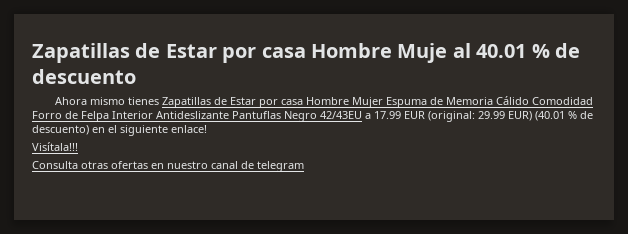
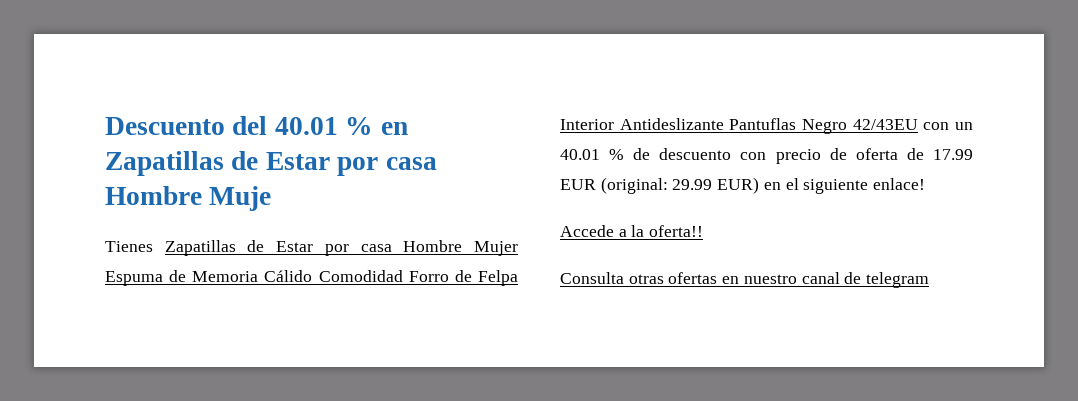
- Zapatillas de Estar por casa Hombre Muje al 40.01 % de descuento
- Ahora mismo tienes Zapatillas de Estar por casa Hombre Mujer Espuma de Memoria Cálido Comodidad Forro de Felpa Interior Antideslizante Pantuflas Negro 42/43EU a 17.99 EUR (original: 29.99 EUR) (40.01 % de descuento) en el siguiente enlace!
+ Descuento del 40.01 % en Zapatillas de Estar por casa Hombre Muje
+ Tienes Zapatillas de Estar por casa Hombre Mujer Espuma de Memoria Cálido Comodidad Forro de Felpa Interior Antideslizante Pantuflas Negro 42/43EU con un 40.01 % de descuento con precio de oferta de 17.99 EUR (original: 29.99 EUR) en el siguiente enlace!
- Visítala!!!
+ Accede a la oferta!!

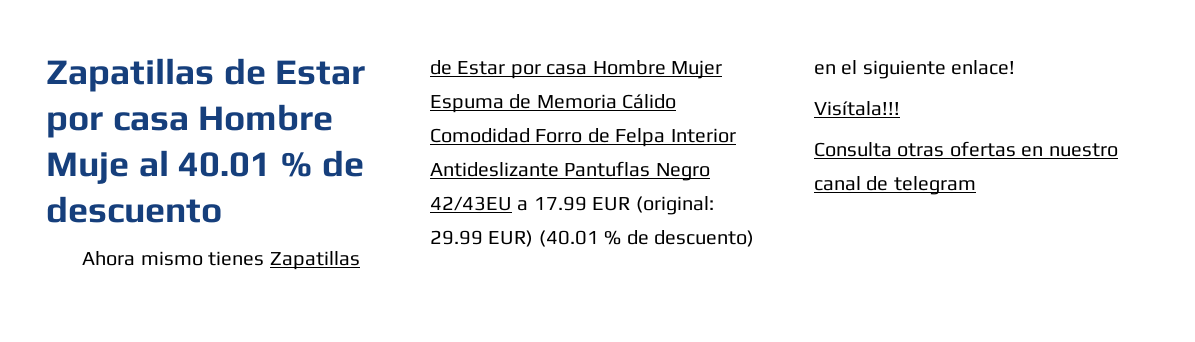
- Descuento del 40.01 % en Zapatillas de Estar por casa Hombre Muje
- Tienes Zapatillas de Estar por casa Hombre Mujer Espuma de Memoria Cálido Comodidad Forro de Felpa Interior Antideslizante Pantuflas Negro 42/43EU con un 40.01 % de descuento con precio de oferta de 17.99 EUR (original: 29.99 EUR) en el siguiente enlace!
+ Zapatillas de Estar por casa Hombre Muje al 40.01 % de descuento
+ Ahora mismo tienes Zapatillas de Estar por casa Hombre Mujer Espuma de Memoria Cálido Comodidad Forro de Felpa Interior Antideslizante Pantuflas Negro 42/43EU a 17.99 EUR (original: 29.99 EUR) (40.01 % de descuento) en el siguiente enlace!
- Accede a la oferta!!
+ Visítala!!!

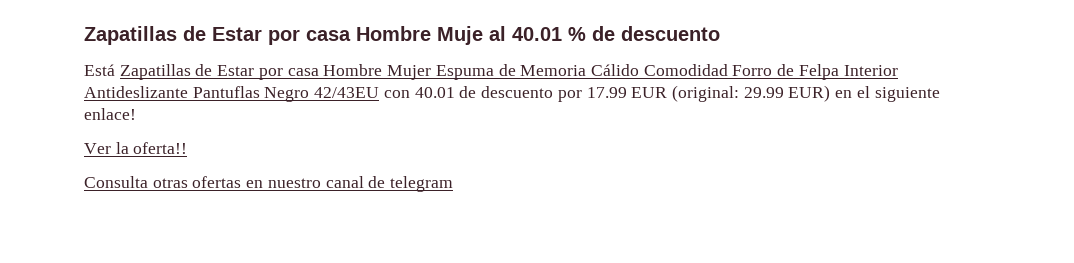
- Ahora mismo tienes Zapatillas de Estar por casa Hombre Mujer Espuma de Memoria Cálido Comodidad Forro de Felpa Interior Antideslizante Pantuflas Negro 42/43EU a 17.99 EUR (original: 29.99 EUR) (40.01 % de descuento) en el siguiente enlace!
+ Está Zapatillas de Estar por casa Hombre Mujer Espuma de Memoria Cálido Comodidad Forro de Felpa Interior Antideslizante Pantuflas Negro 42/43EU con 40.01 de descuento por 17.99 EUR (original: 29.99 EUR) en el siguiente enlace!
- Visítala!!!
+ Ver la oferta!!

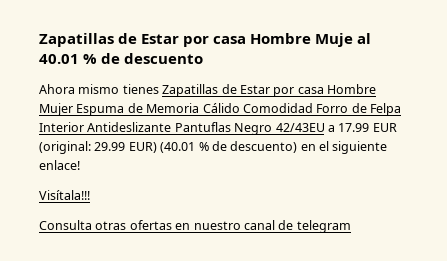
- Está Zapatillas de Estar por casa Hombre Mujer Espuma de Memoria Cálido Comodidad Forro de Felpa Interior Antideslizante Pantuflas Negro 42/43EU con 40.01 de descuento por 17.99 EUR (original: 29.99 EUR) en el siguiente enlace!
+ Ahora mismo tienes Zapatillas de Estar por casa Hombre Mujer Espuma de Memoria Cálido Comodidad Forro de Felpa Interior Antideslizante Pantuflas Negro 42/43EU a 17.99 EUR (original: 29.99 EUR) (40.01 % de descuento) en el siguiente enlace!
- Ver la oferta!!
+ Visítala!!!

